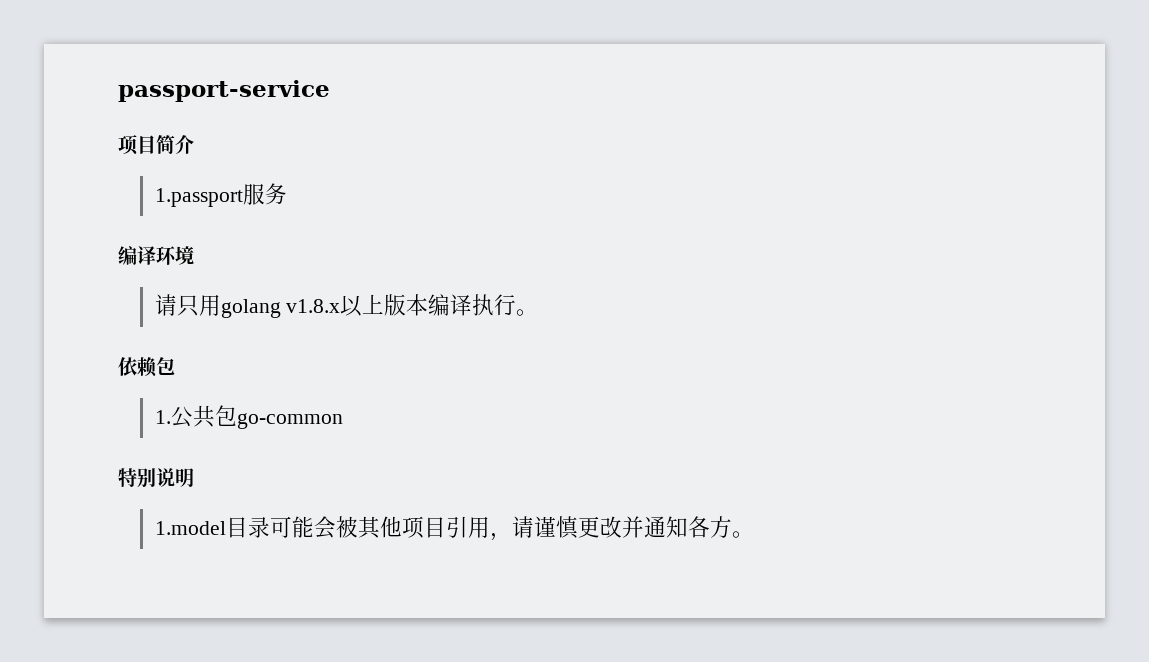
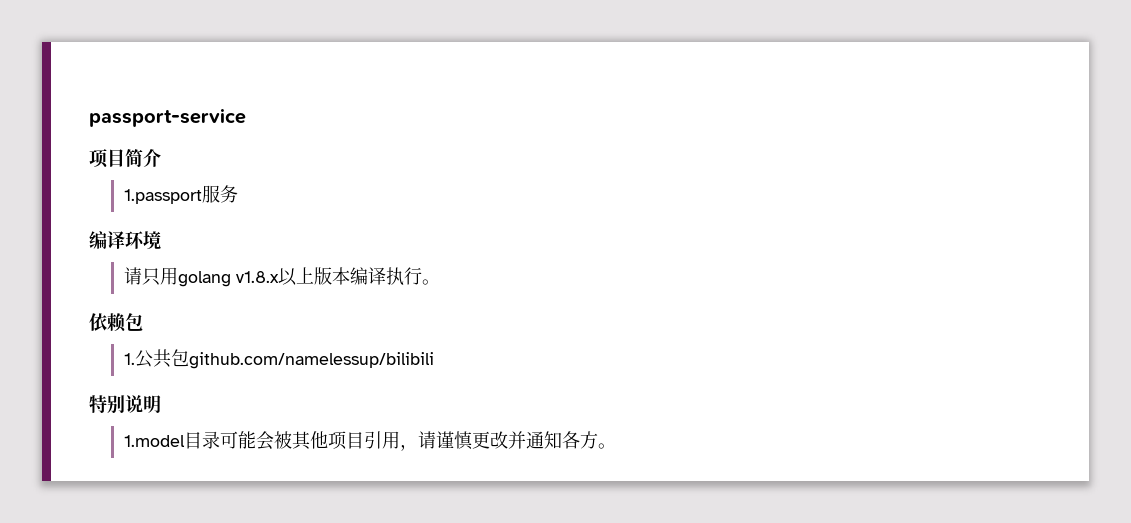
- 1.公共包go-common
+ 1.公共包github.com/namelessup/bilibili

